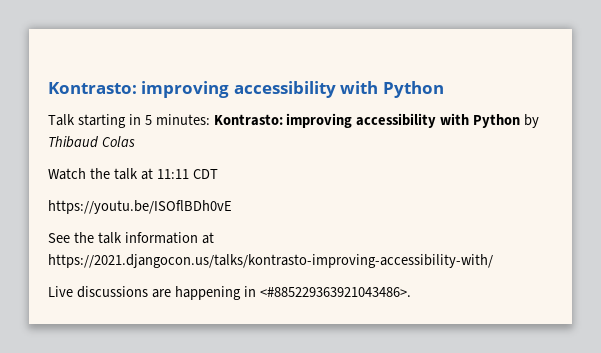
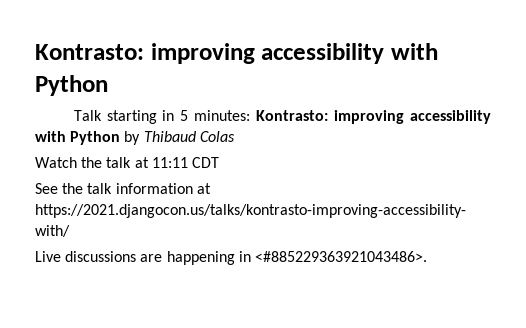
- https://youtu.be/ISOflBDh0vE

